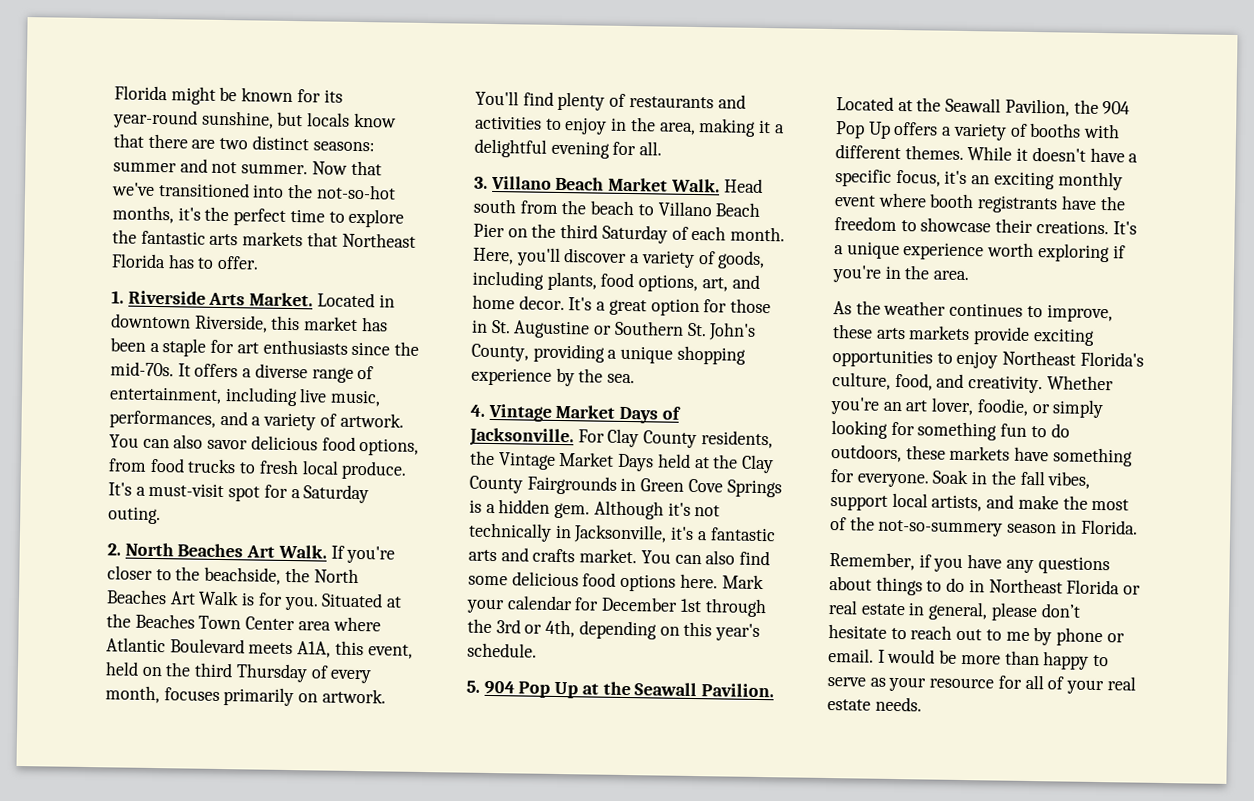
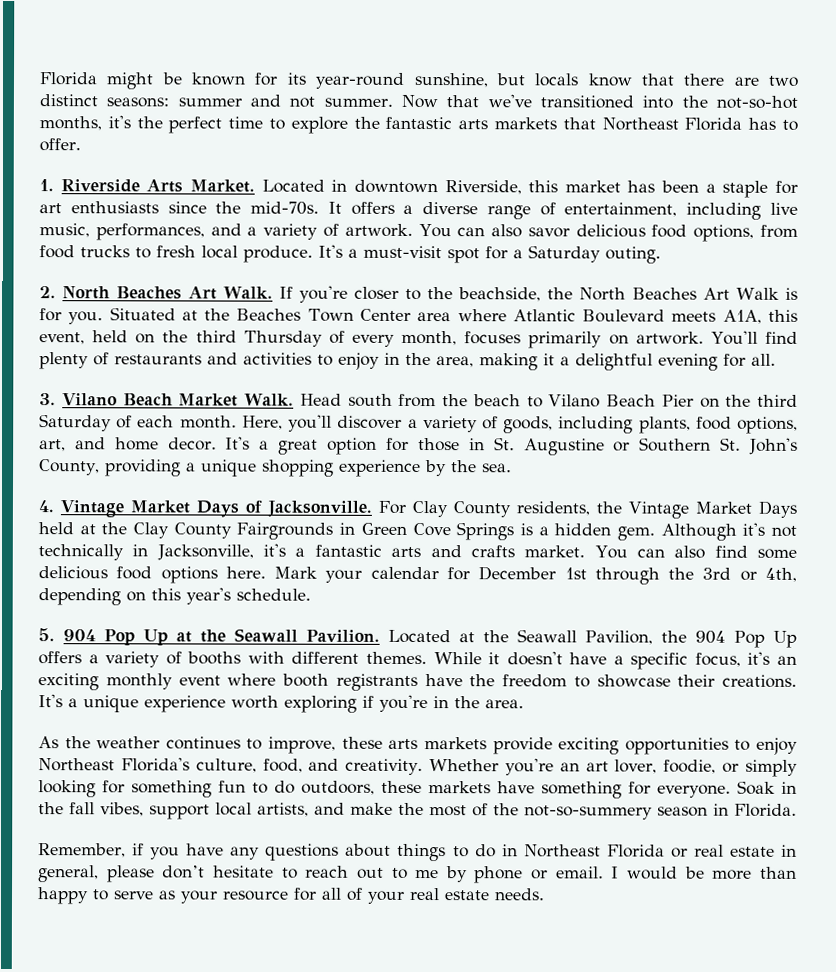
- 3. Villano Beach Market Walk.
+ 3. Vilano Beach Market Walk.
- Head south from the beach to Villano Beach Pier on the third Saturday of each month.
+ Head south from the beach to Vilano Beach Pier on the third Saturday of each month.

